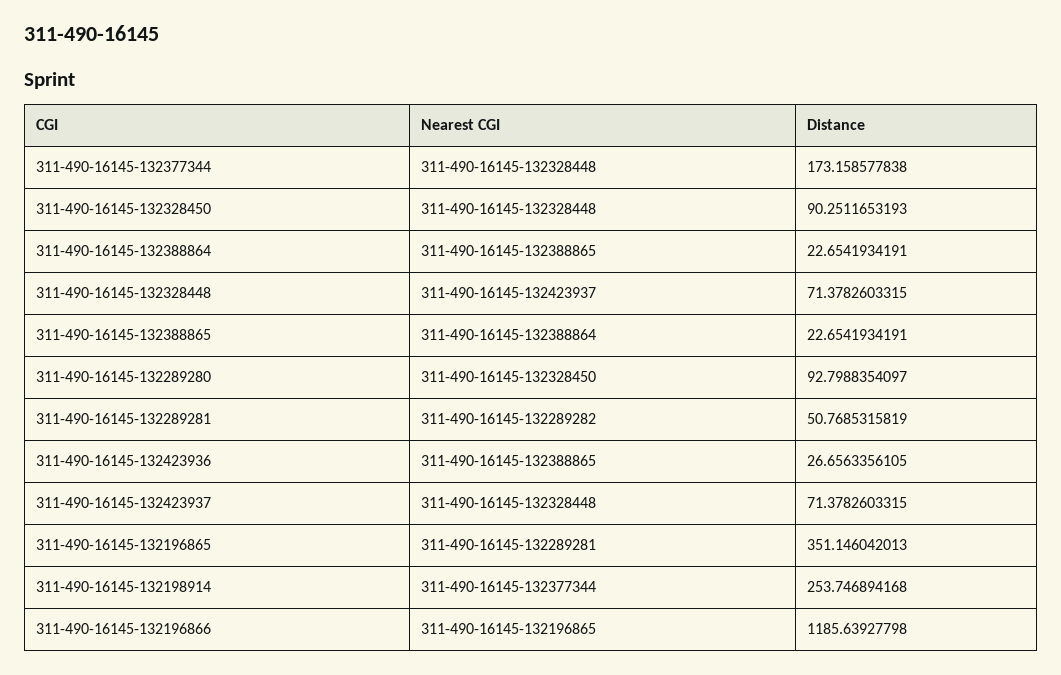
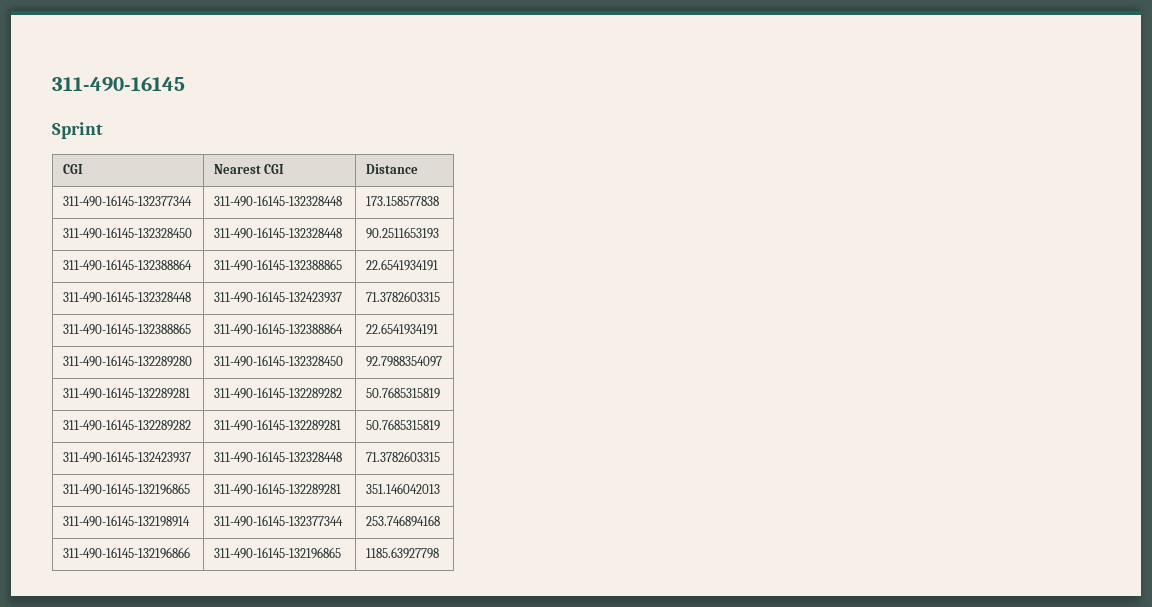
- 311-490-16145-132423936 | 311-490-16145-132388865 | 26.6563356105
+ 311-490-16145-132289282 | 311-490-16145-132289281 | 50.7685315819

